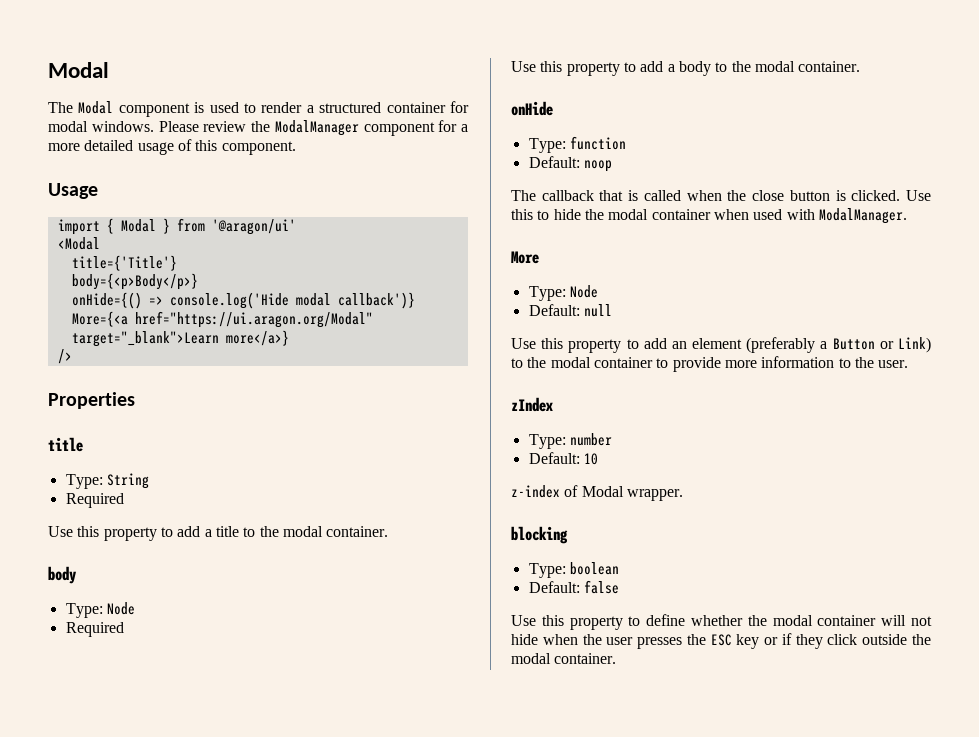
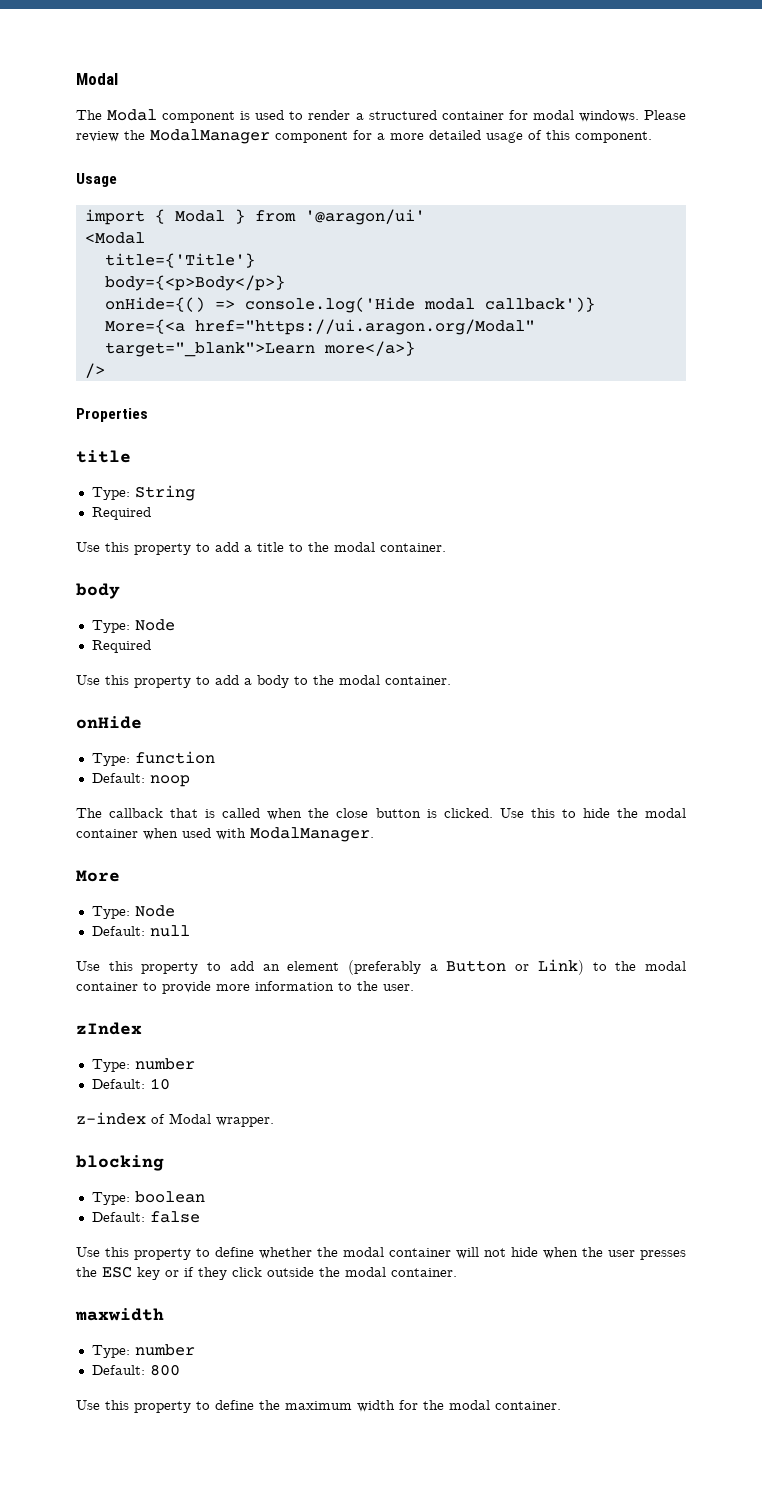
+ maxwidth
+ Type: number
+ Default: 800
+ Use this property to define the maximum width for the modal container.

